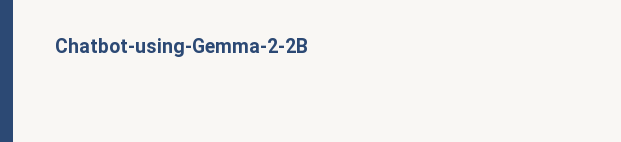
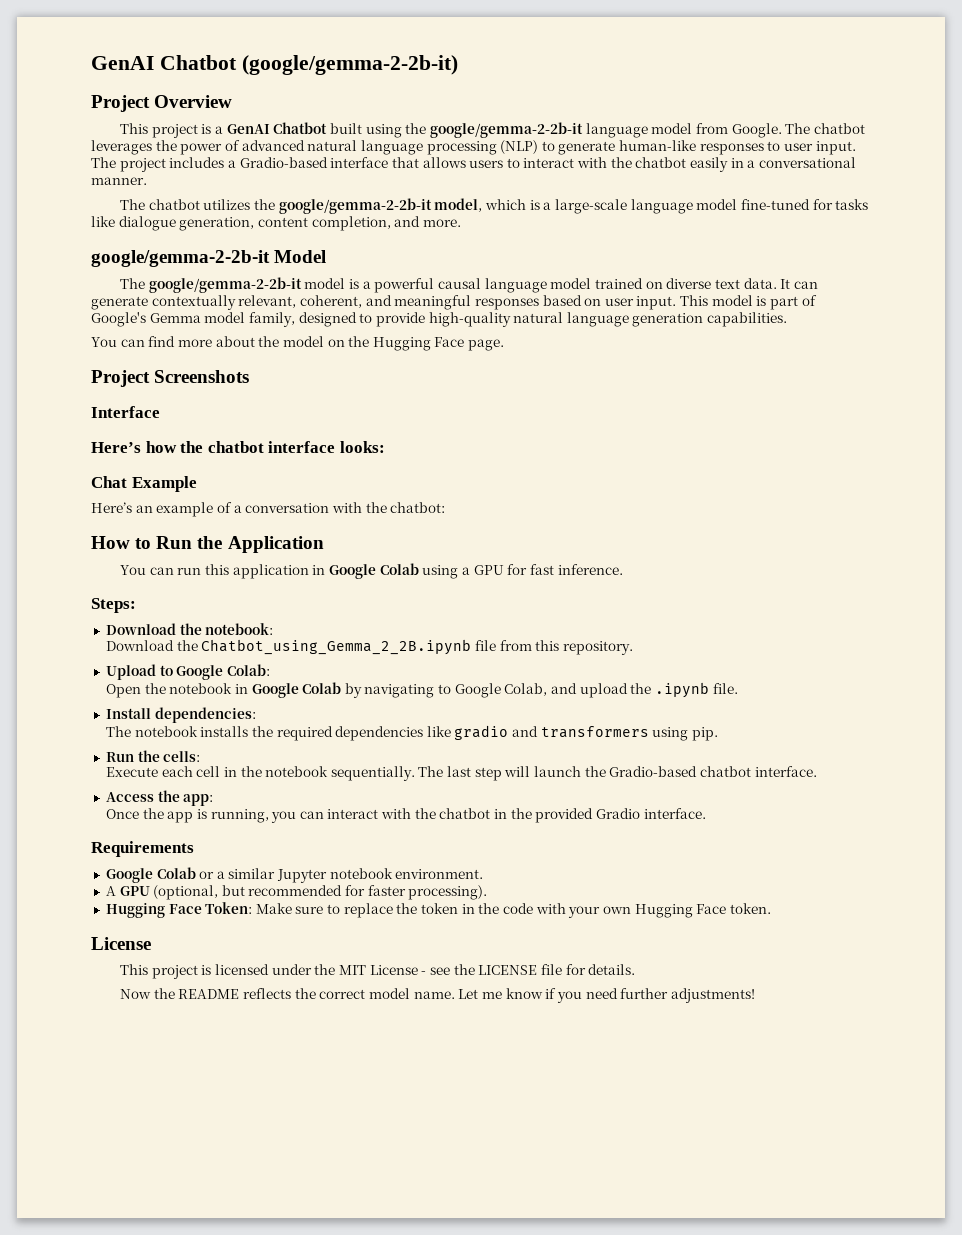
- Chatbot-using-Gemma-2-2B
+ GenAI Chatbot (google/gemma-2-2b-it)
+ Project Overview
+ This project is a GenAI Chatbot built using the google/gemma-2-2b-it language model from Google. The chatbot leverages the power of advanced natural language processing (NLP) to generate human-like responses to user input. The project includes a Gradio-based interface that allows users to interact with the chatbot easily in a conversational manner.
+ The chatbot utilizes the google/gemma-2-2b-it model, which is a large-scale language model fine-tuned for tasks like dialogue generation, content completion, and more.
+ google/gemma-2-2b-it Model
+ The google/gemma-2-2b-it model is a powerful causal language model trained on diverse text data. It can generate contextually relevant, coherent, and meaningful responses based on user input. This model is part of Google's Gemma model family, designed to provide high-quality natural language generation capabilities.
+ You can find more about the model on the Hugging Face page.
+ Project Screenshots
+ Interface
+ Here’s how the chatbot interface looks:
+ Chat Example
+ Here’s an example of a conversation with the chatbot:
+ How to Run the Application
+ You can run this application in Google Colab using a GPU for fast inference.
+ Steps:
+ Download the notebook:
+ Download the Chatbot_using_Gemma_2_2B.ipynb file from this repository.
+ Upload to Google Colab:
+ Open the notebook in Google Colab by navigating to Google Colab, and upload the .ipynb file.
+ Install dependencies:
+ The notebook installs the required dependencies like gradio and transformers using pip.
+ Run the cells:
+ Execute each cell in the notebook sequentially. The last step will launch the Gradio-based chatbot interface.
+ Access the app:
+ Once the app is running, you can interact with the chatbot in the provided Gradio interface.
+ Requirements
+ Google Colab or a similar Jupyter notebook environment.
+ A GPU (optional, but recommended for faster processing).
+ Hugging Face Token: Make sure to replace the token in the code with your own Hugging Face token.
+ License
+ This project is licensed under the MIT License - see the LICENSE file for details.
+ Now the README reflects the correct model name. Let me know if you need further adjustments!

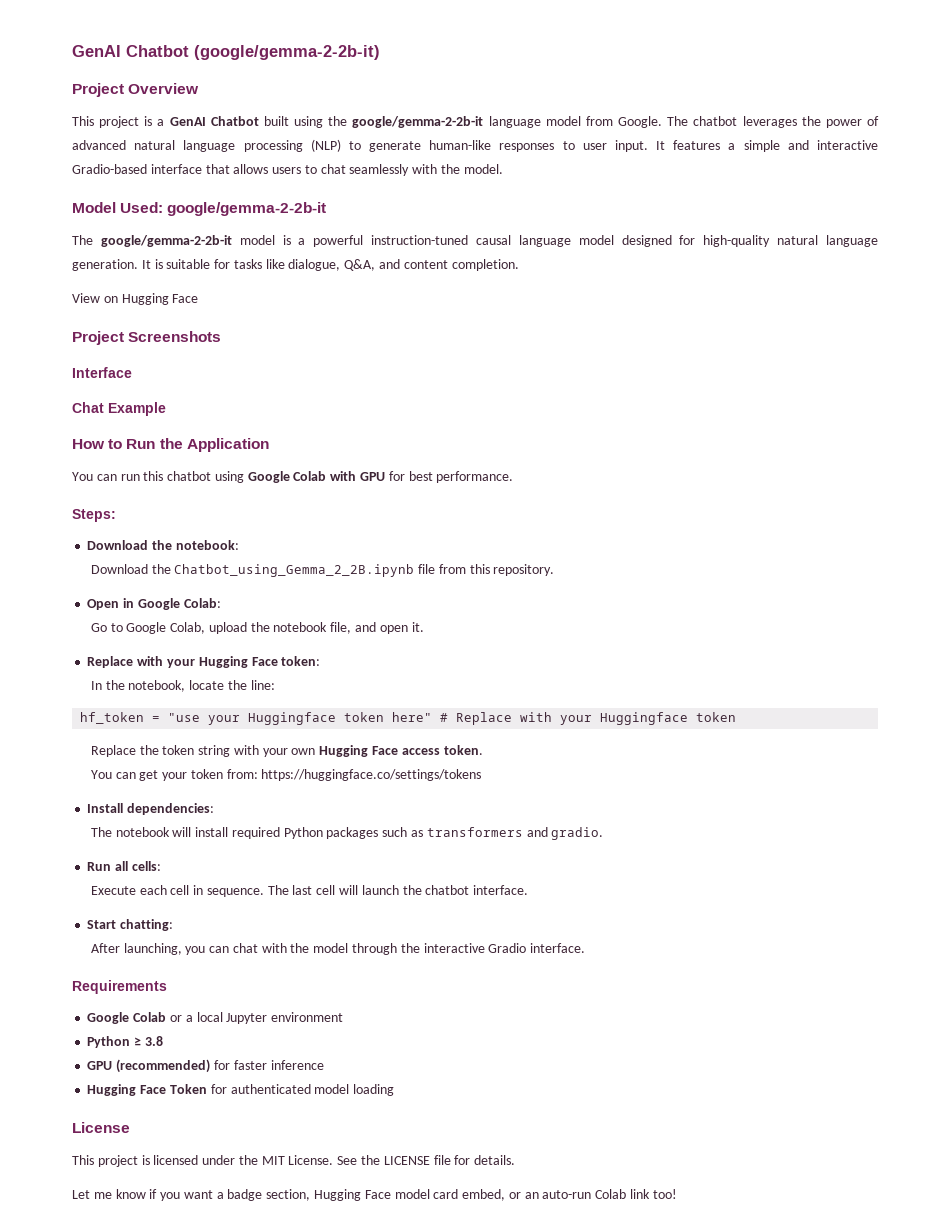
- The project includes a Gradio-based interface that allows users to interact with the chatbot easily in a conversational manner.
- The chatbot utilizes the google/gemma-2-2b-it model, which is a large-scale language model fine-tuned for tasks like dialogue generation, content completion, and more.
- google/gemma-2-2b-it Model
+ It features a simple and interactive Gradio-based interface that allows users to chat seamlessly with the model.
+ Model Used: google/gemma-2-2b-it
- The google/gemma-2-2b-it model is a powerful causal language model trained on diverse text data. It can generate contextually relevant, coherent, and meaningful responses based on user input. This model is part of Google's Gemma model family, designed to provide high-quality natural language generation capabilities.
- You can find more about the model on the Hugging Face page.
+ The google/gemma-2-2b-it model is a powerful instruction-tuned causal language model designed for high-quality natural language generation. It is suitable for tasks like dialogue, Q&A, and content completion.
+ View on Hugging Face
- Here’s how the chatbot interface looks:
  Chat Example
- Here’s an example of a conversation with the chatbot:
- You can run this application in Google Colab using a GPU for fast inference.
+ You can run this chatbot using Google Colab with GPU for best performance.
- Upload to Google Colab:
+ Open in Google Colab:
- Open the notebook in Google Colab by navigating to Google Colab, and upload the .ipynb file.
+ Go to Google Colab, upload the notebook file, and open it.
+ Replace with your Hugging Face token:
+ In the notebook, locate the line:
+ hf_token = "use your Huggingface token here" # Replace with your Huggingface token
+ Replace the token string with your own Hugging Face access token.
+ You can get your token from: https://huggingface.co/settings/tokens
  Install dependencies:
- The notebook installs the required dependencies like gradio and transformers using pip.
- Run the cells:
+ The notebook will install required Python packages such as transformers and gradio.
+ Run all cells:
- Execute each cell in the notebook sequentially.
+ Execute each cell in sequence.
- The last step will launch the Gradio-based chatbot interface.
+ The last cell will launch the chatbot interface.
- Access the app:
- Once the app is running, you can interact with the chatbot in the provided Gradio interface.
+ Start chatting:
+ After launching, you can chat with the model through the interactive Gradio interface.
- Google Colab or a similar Jupyter notebook environment.
- A GPU (optional, but recommended for faster processing).
- Hugging Face Token: Make sure to replace the token in the code with your own Hugging Face token.
+ Google Colab or a local Jupyter environment
+ Python ≥ 3.8
+ GPU (recommended) for faster inference
+ Hugging Face Token for authenticated model loading
- This project is licensed under the MIT License - see the LICENSE file for details.
+ This project is licensed under the MIT License. See the LICENSE file for details.
- Now the README reflects the correct model name. Let me know if you need further adjustments!
+ Let me know if you want a badge section, Hugging Face model card embed, or an auto-run Colab link too!

